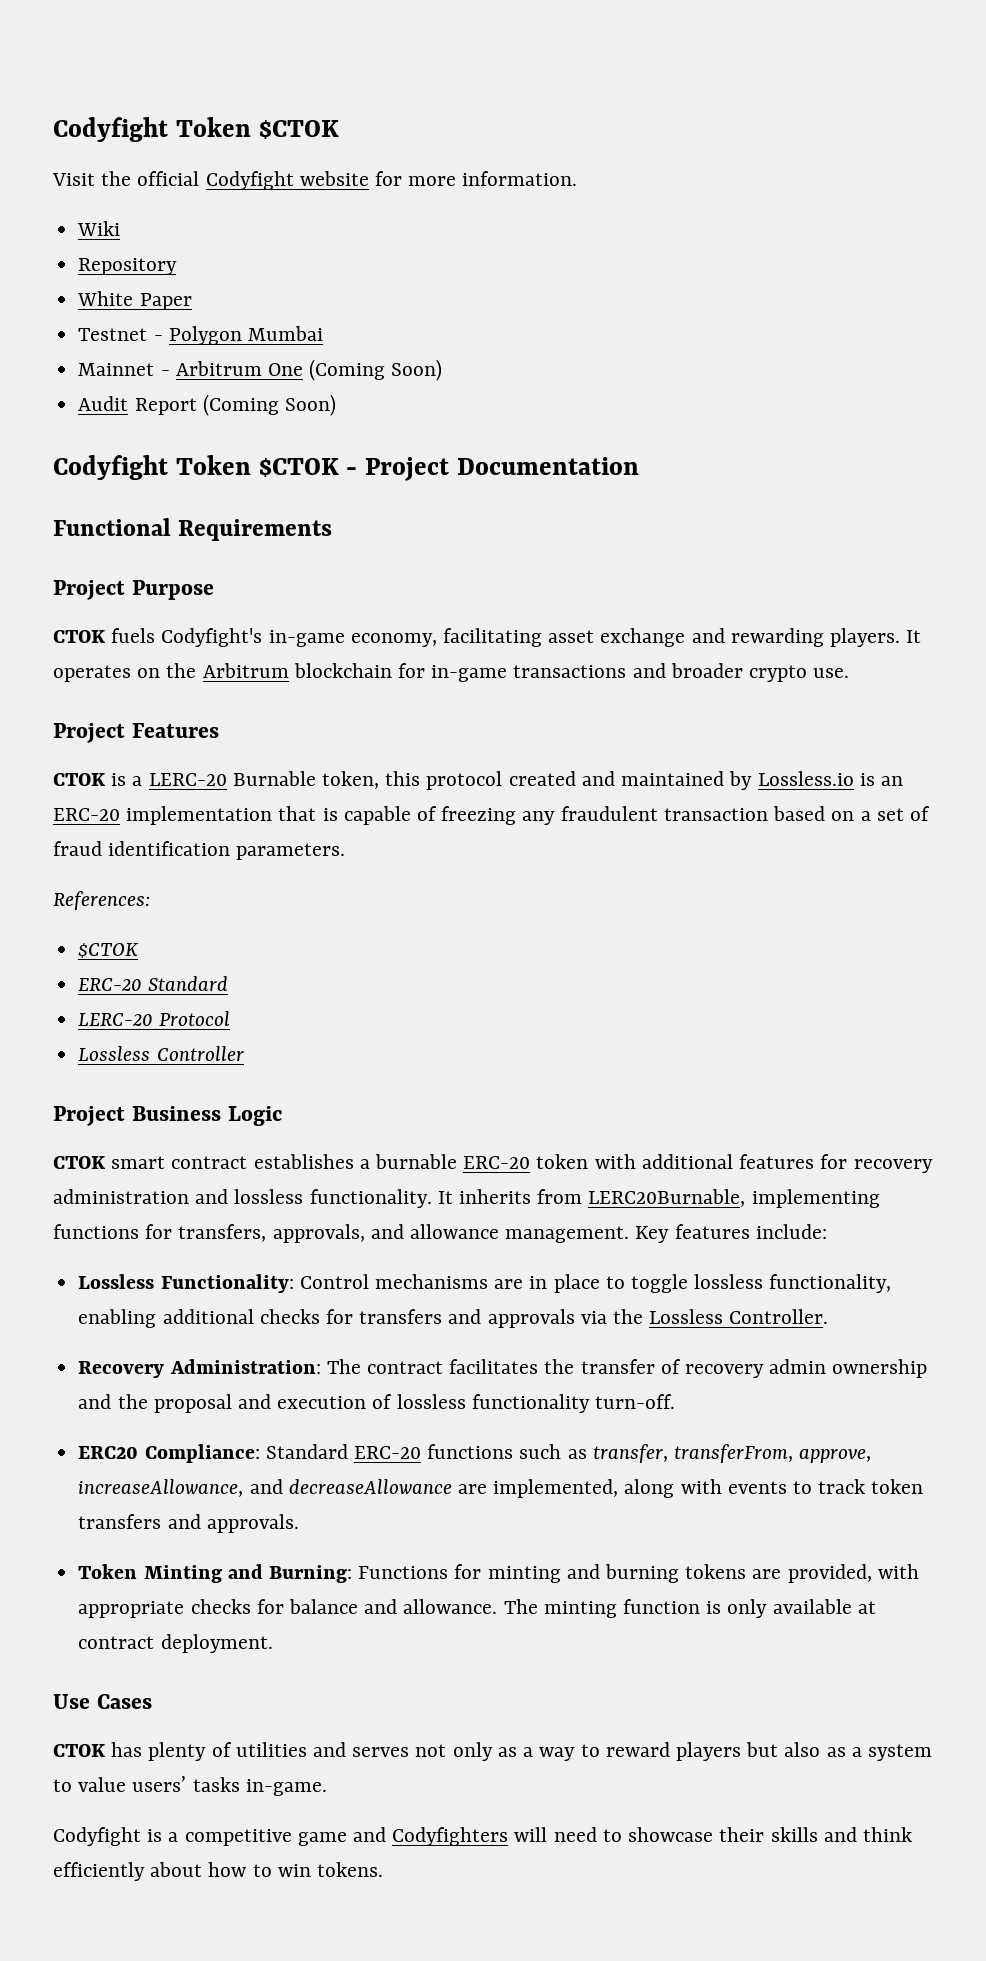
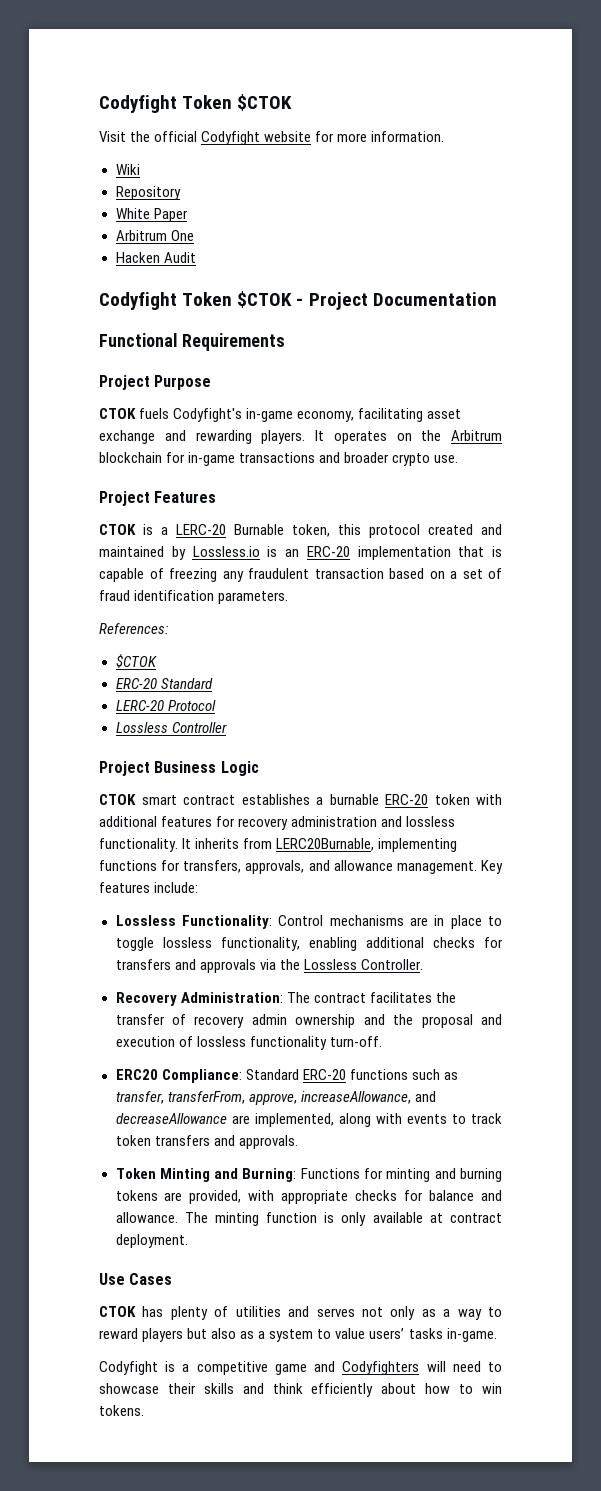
- Testnet - Polygon Mumbai
- Mainnet - Arbitrum One (Coming Soon)
- Audit Report (Coming Soon)
+ Arbitrum One
+ Hacken Audit

